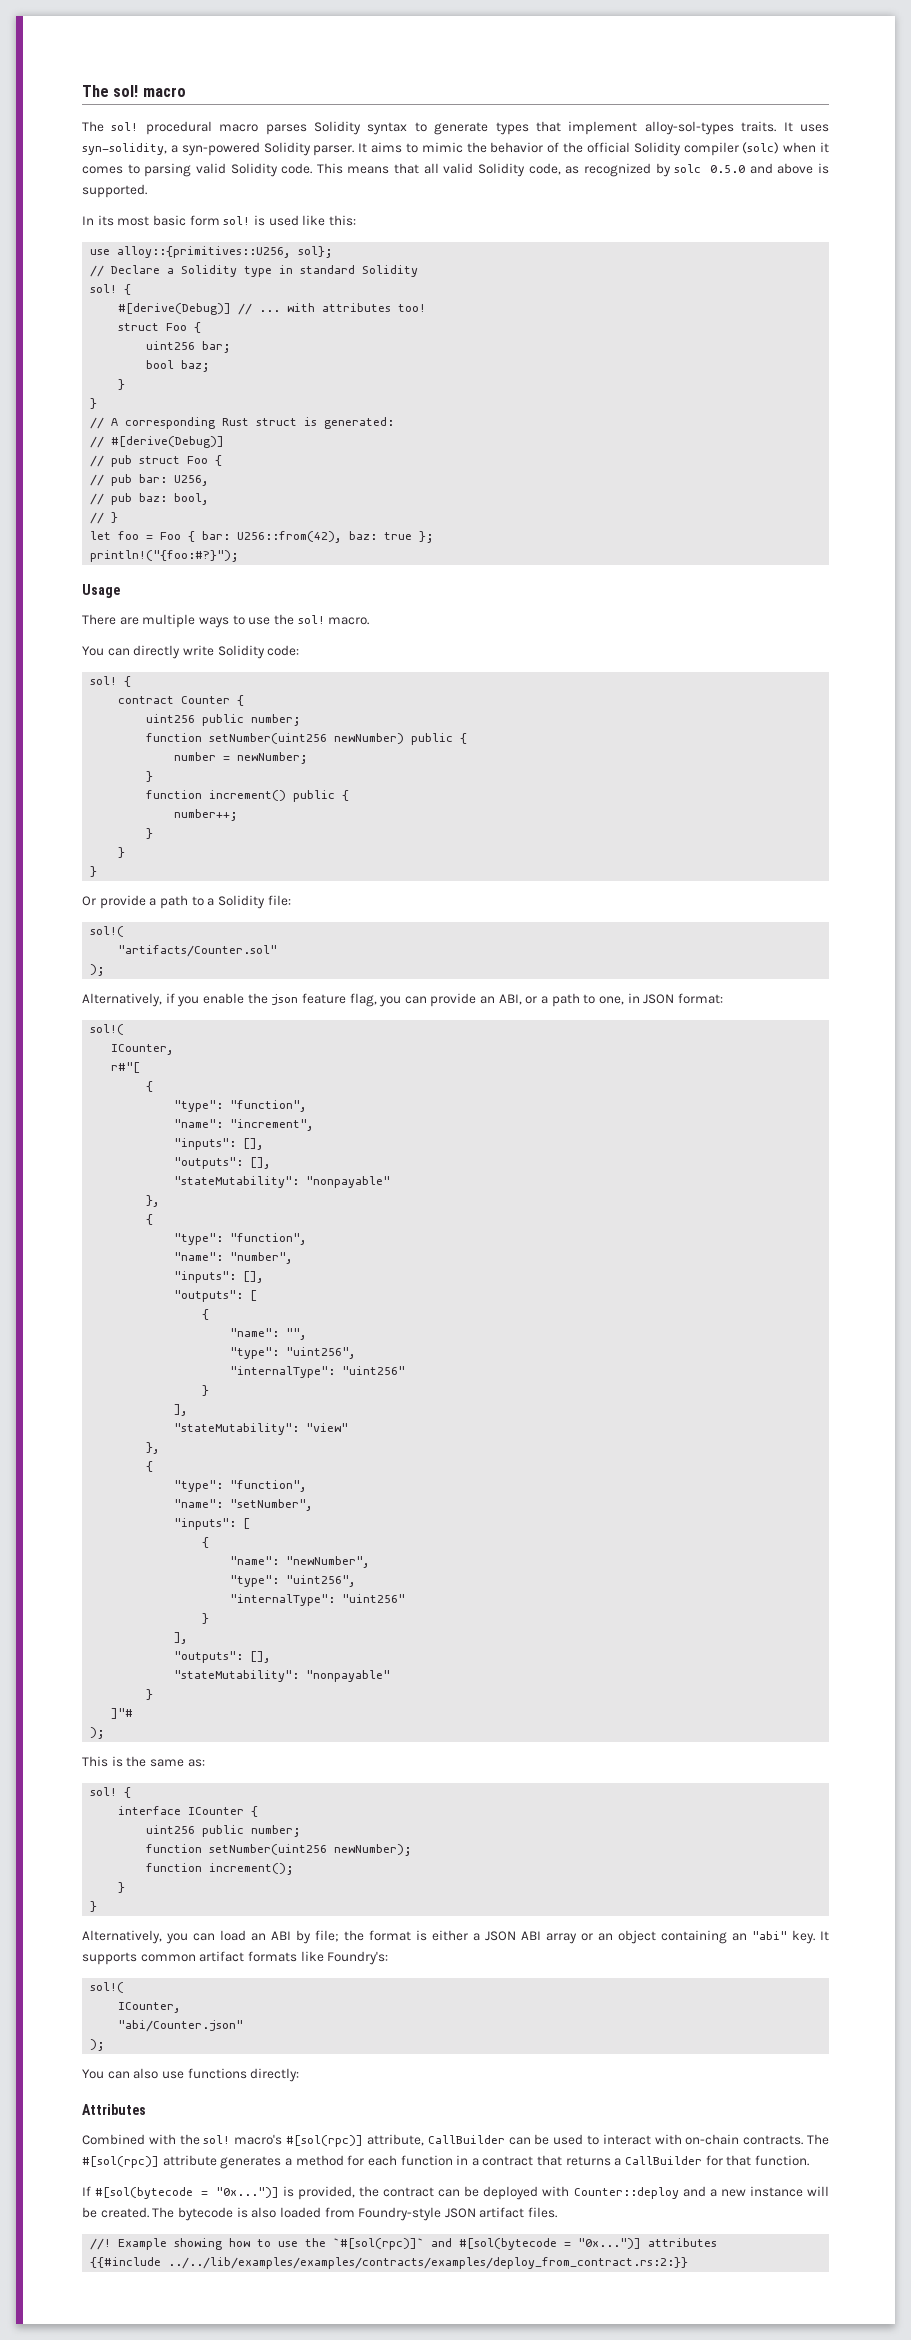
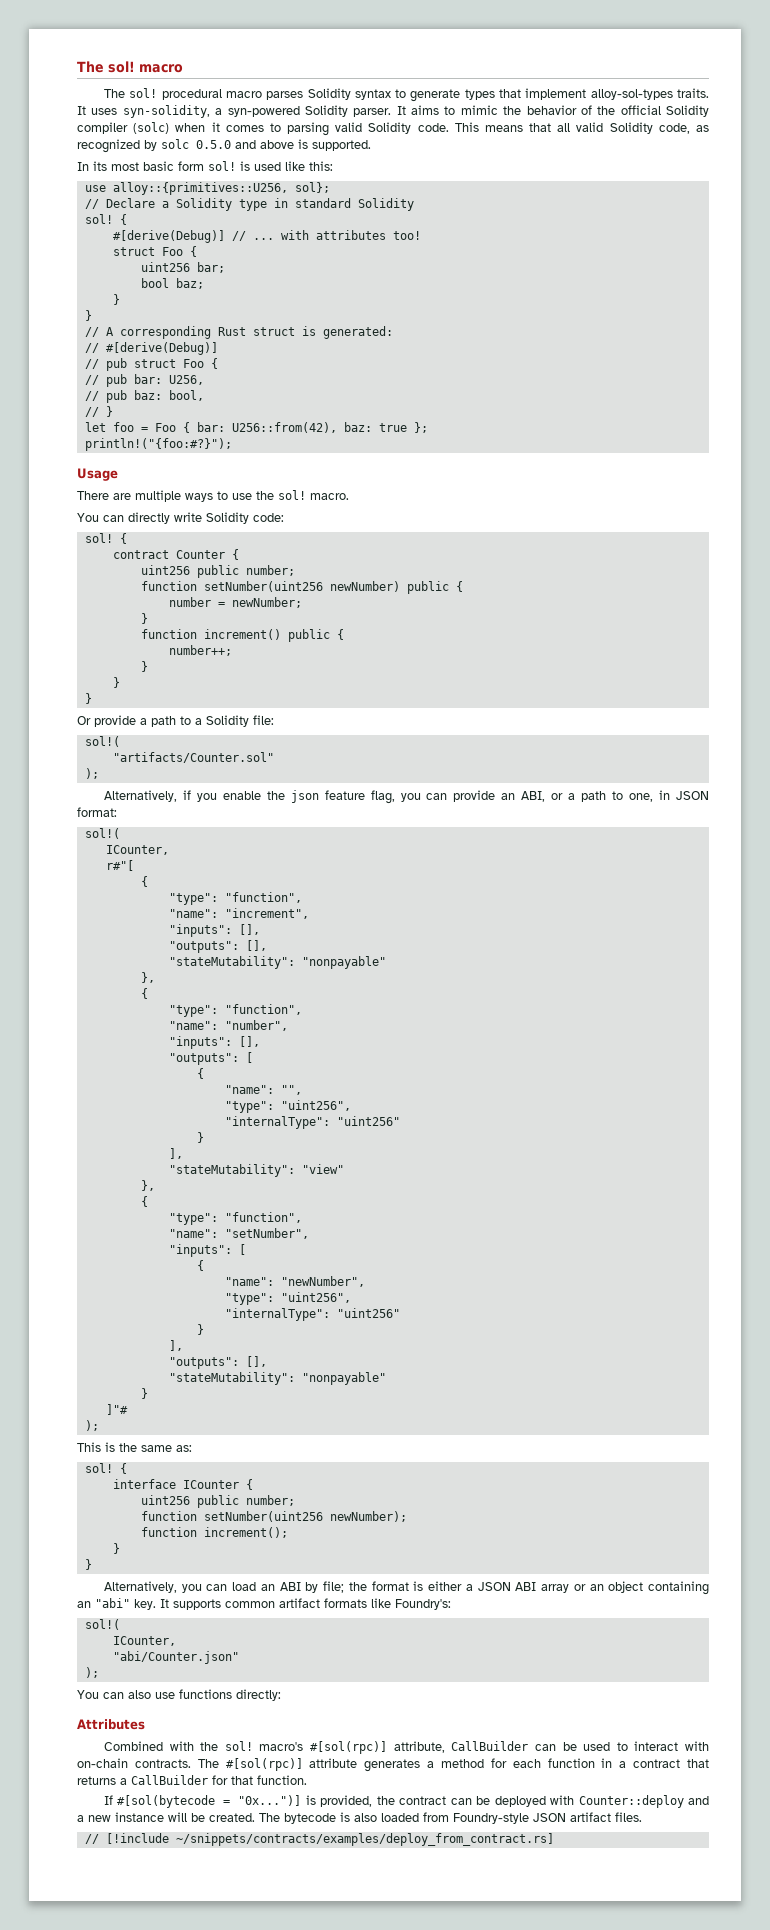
- //! Example showing how to use the `#[sol(rpc)]` and #[sol(bytecode = "0x...")] attributes
- {{#include ../../lib/examples/examples/contracts/examples/deploy_from_contract.rs:2:}}
+ // [!include ~/snippets/contracts/examples/deploy_from_contract.rs]

